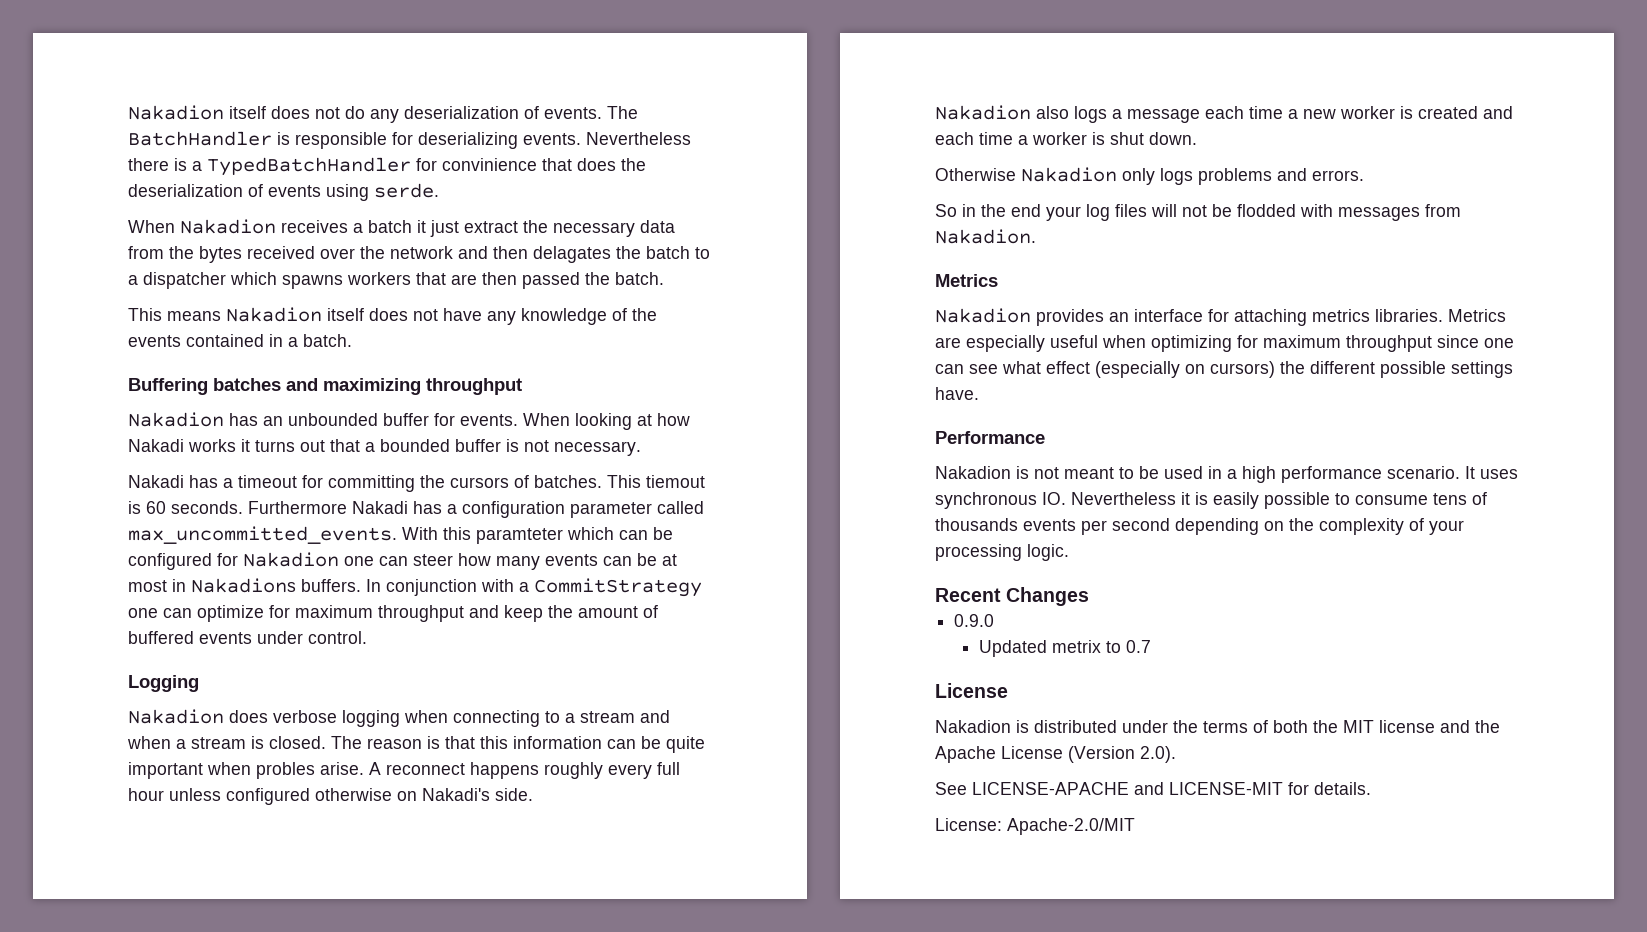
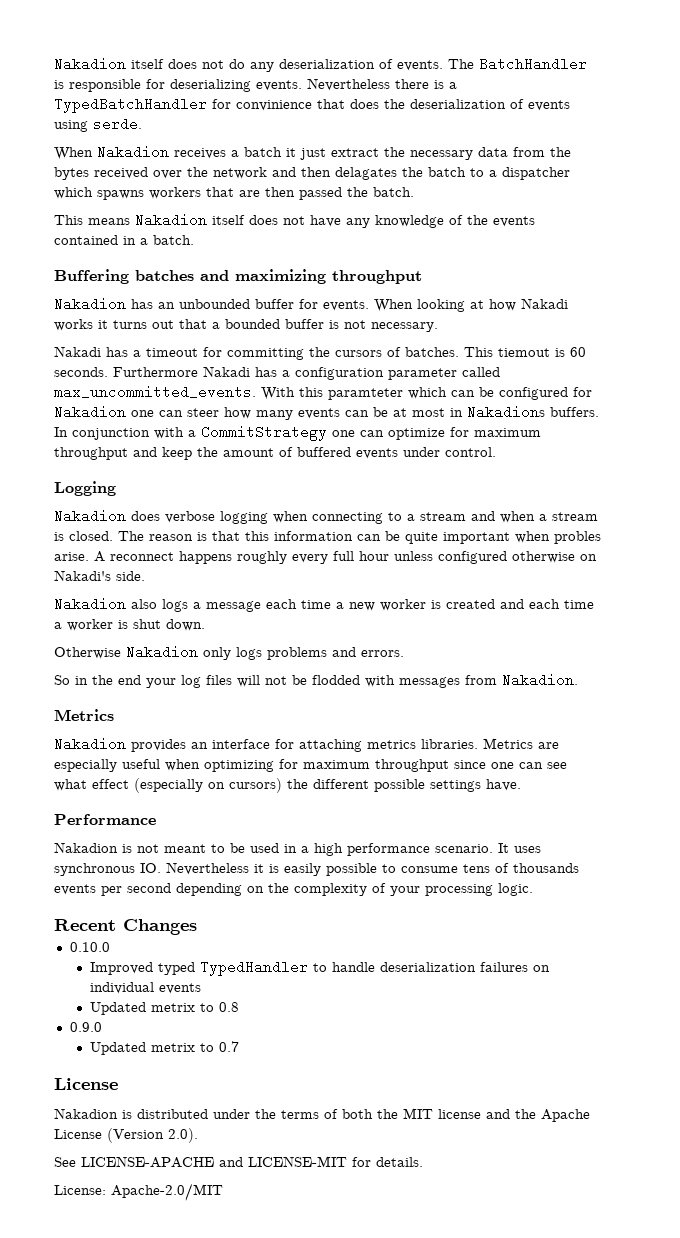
+ 0.10.0
+ Improved typed TypedHandler to handle deserialization failures on individual events
+ Updated metrix to 0.8

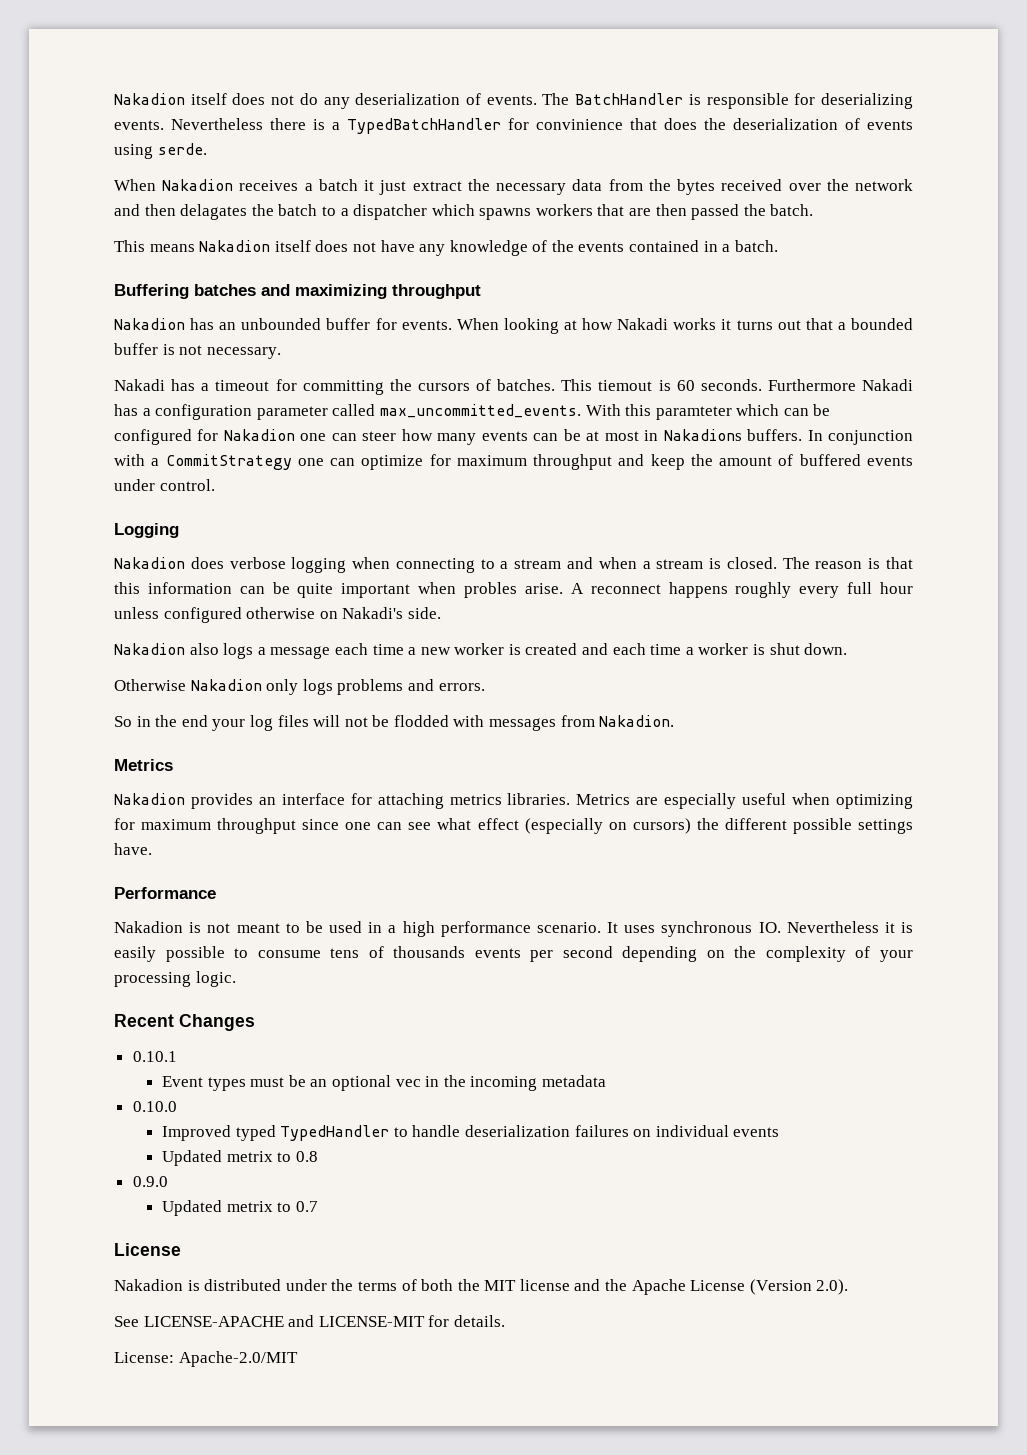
+ 0.10.1
+ Event types must be an optional vec in the incoming metadata

